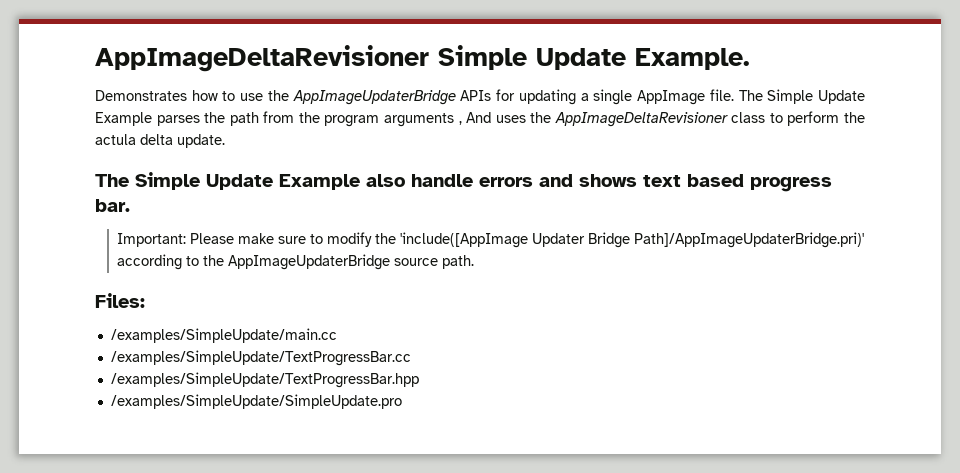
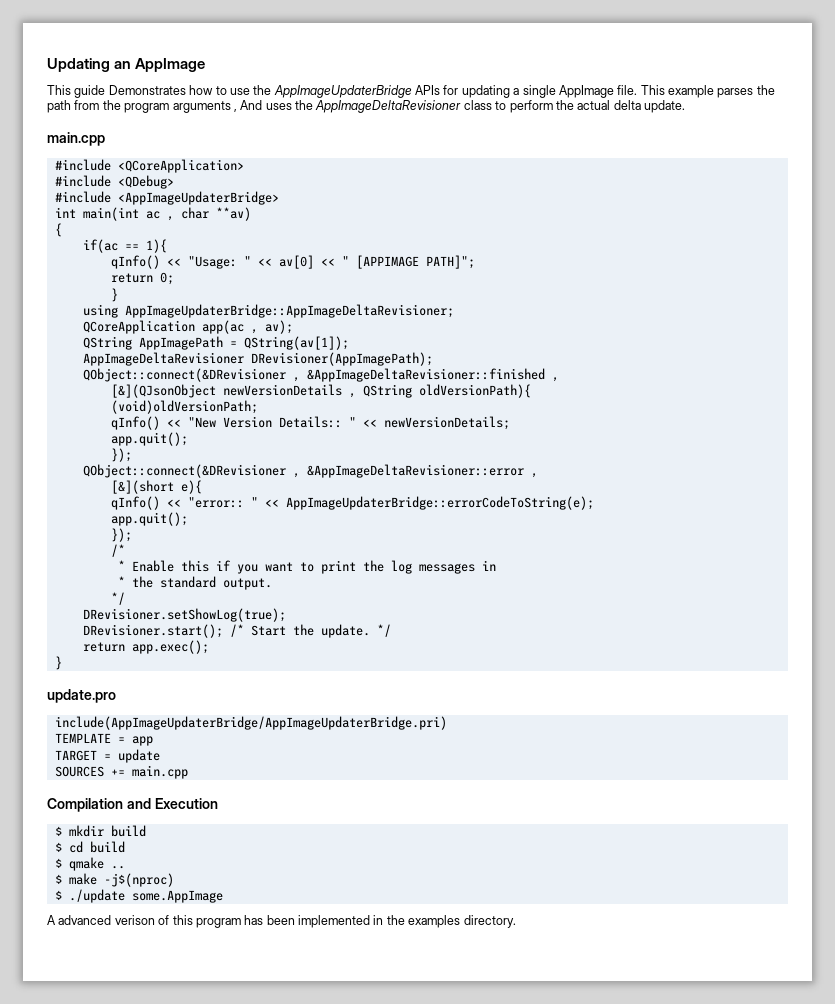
- AppImageDeltaRevisioner Simple Update Example.
- Demonstrates how to use the AppImageUpdaterBridge APIs for updating a single AppImage file.
+ Updating an AppImage
+ This guide Demonstrates how to use the AppImageUpdaterBridge APIs for updating a single AppImage file.
- The Simple Update Example parses the path from the program arguments , And uses the AppImageDeltaRevisioner class to perform the actula delta update.
- The Simple Update Example also handle errors and shows text based progress bar.
- Important: Please make sure to modify the 'include([AppImage Updater Bridge Path]/AppImageUpdaterBridge.pri)' according to the AppImageUpdaterBridge source path.
- Files:
- /examples/SimpleUpdate/main.cc
- /examples/SimpleUpdate/TextProgressBar.cc
- /examples/SimpleUpdate/TextProgressBar.hpp
- /examples/SimpleUpdate/SimpleUpdate.pro
+ This example parses the path from the program arguments , And uses the AppImageDeltaRevisioner class to perform the actual delta update.
+ main.cpp
+ #include <QCoreApplication>
+ #include <QDebug>
+ #include <AppImageUpdaterBridge>
+ int main(int ac , char **av)
+ {
+ if(ac == 1){
+ qInfo() << "Usage: " << av[0] << " [APPIMAGE PATH]";
+ return 0;
+ }
+ using AppImageUpdaterBridge::AppImageDeltaRevisioner;
+ QCoreApplication app(ac , av);
+ QString AppImagePath = QString(av[1]);
+ AppImageDeltaRevisioner DRevisioner(AppImagePath);
+ QObject::connect(&DRevisioner , &AppImageDeltaRevisioner::finished ,
+ [&](QJsonObject newVersionDetails , QString oldVersionPath){
+ (void)oldVersionPath;
+ qInfo() << "New Version Details:: " << newVersionDetails;
+ app.quit();
+ });
+ QObject::connect(&DRevisioner , &AppImageDeltaRevisioner::error ,
+ [&](short e){
+ qInfo() << "error:: " << AppImageUpdaterBridge::errorCodeToString(e);
+ app.quit();
+ });
+ /*
+ * Enable this if you want to print the log messages in
+ * the standard output.
+ */
+ DRevisioner.setShowLog(true);
+ DRevisioner.start(); /* Start the update. */
+ return app.exec();
+ }
+ update.pro
+ include(AppImageUpdaterBridge/AppImageUpdaterBridge.pri)
+ TEMPLATE = app
+ TARGET = update
+ SOURCES += main.cpp
+ Compilation and Execution
+ $ mkdir build
+ $ cd build
+ $ qmake ..
+ $ make -j$(nproc)
+ $ ./update some.AppImage
+ A advanced verison of this program has been implemented in the examples directory.

